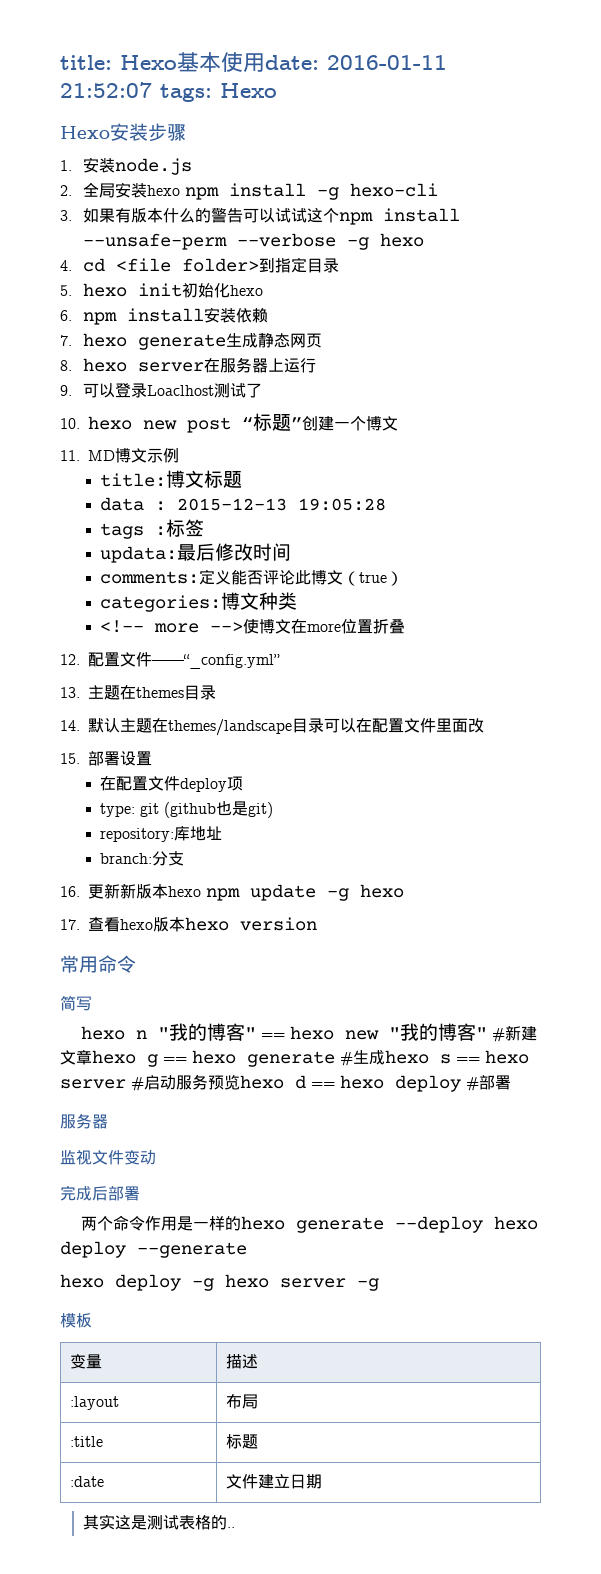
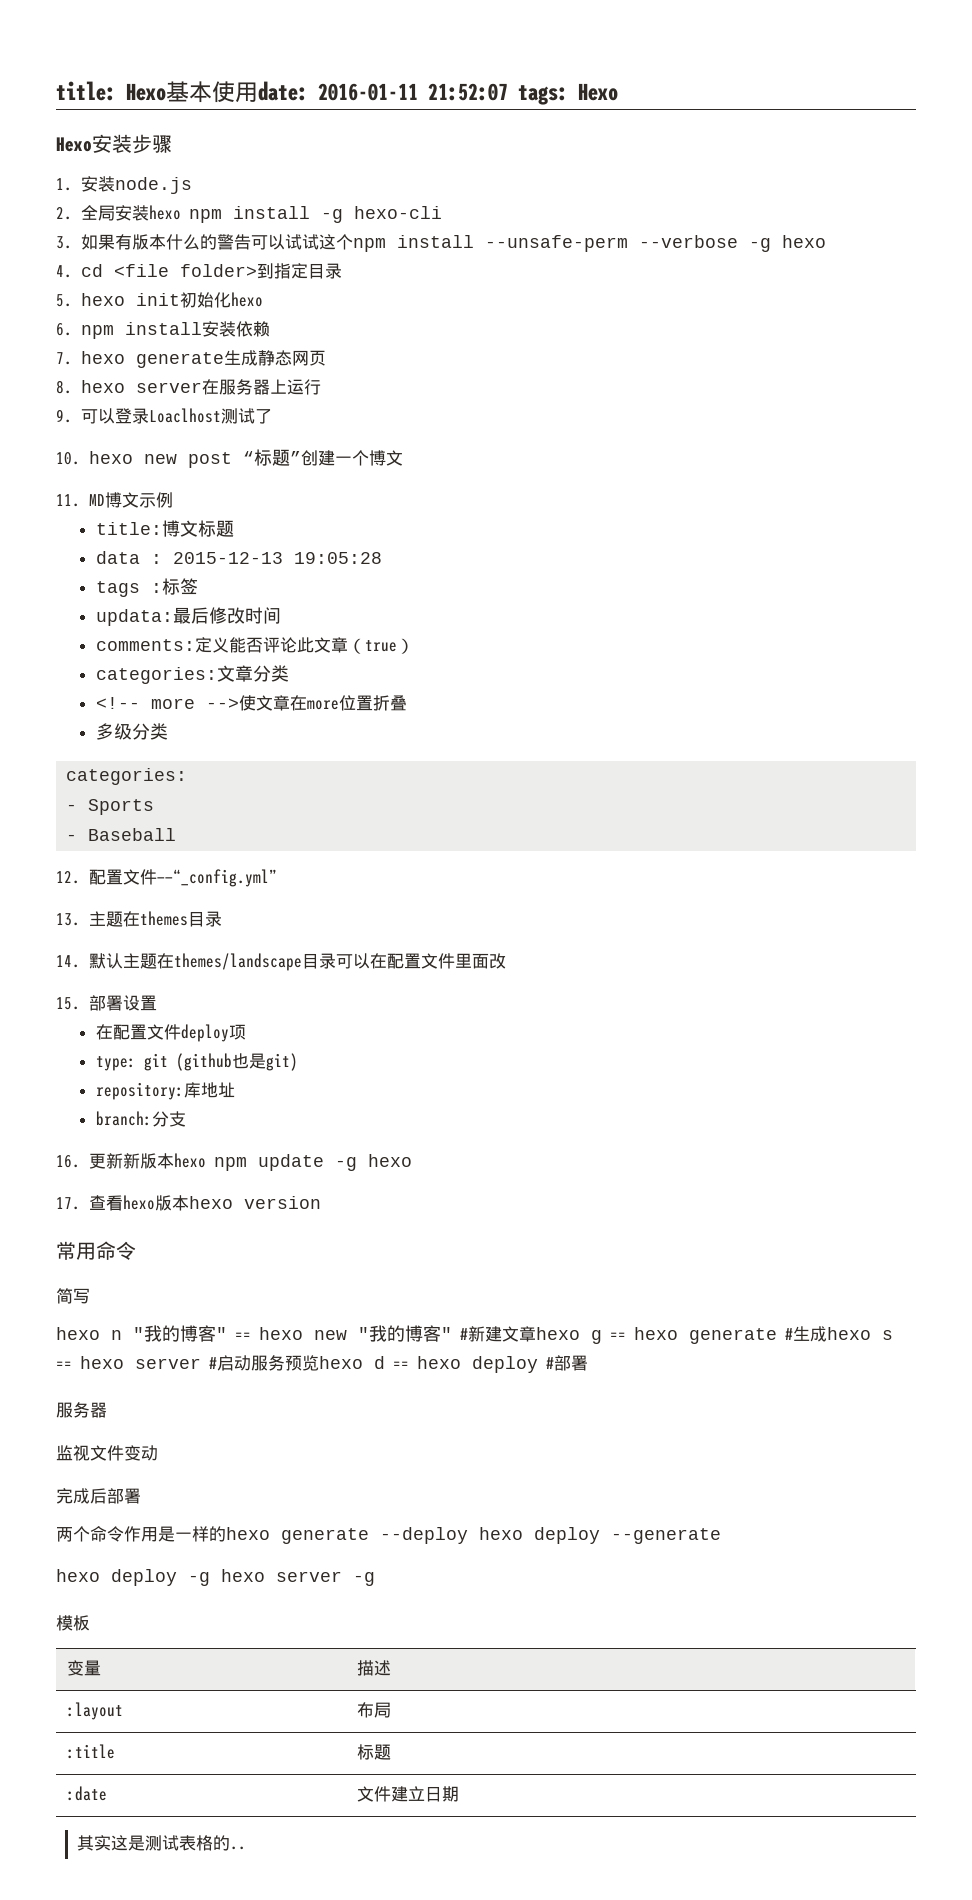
- comments:定义能否评论此博文（true）
+ comments:定义能否评论此文章（true）
- categories:博文种类
+ categories:文章分类
- <!-- more -->使博文在more位置折叠
+ <!-- more -->使文章在more位置折叠
+ 多级分类
+ categories:
+ - Sports
+ - Baseball

